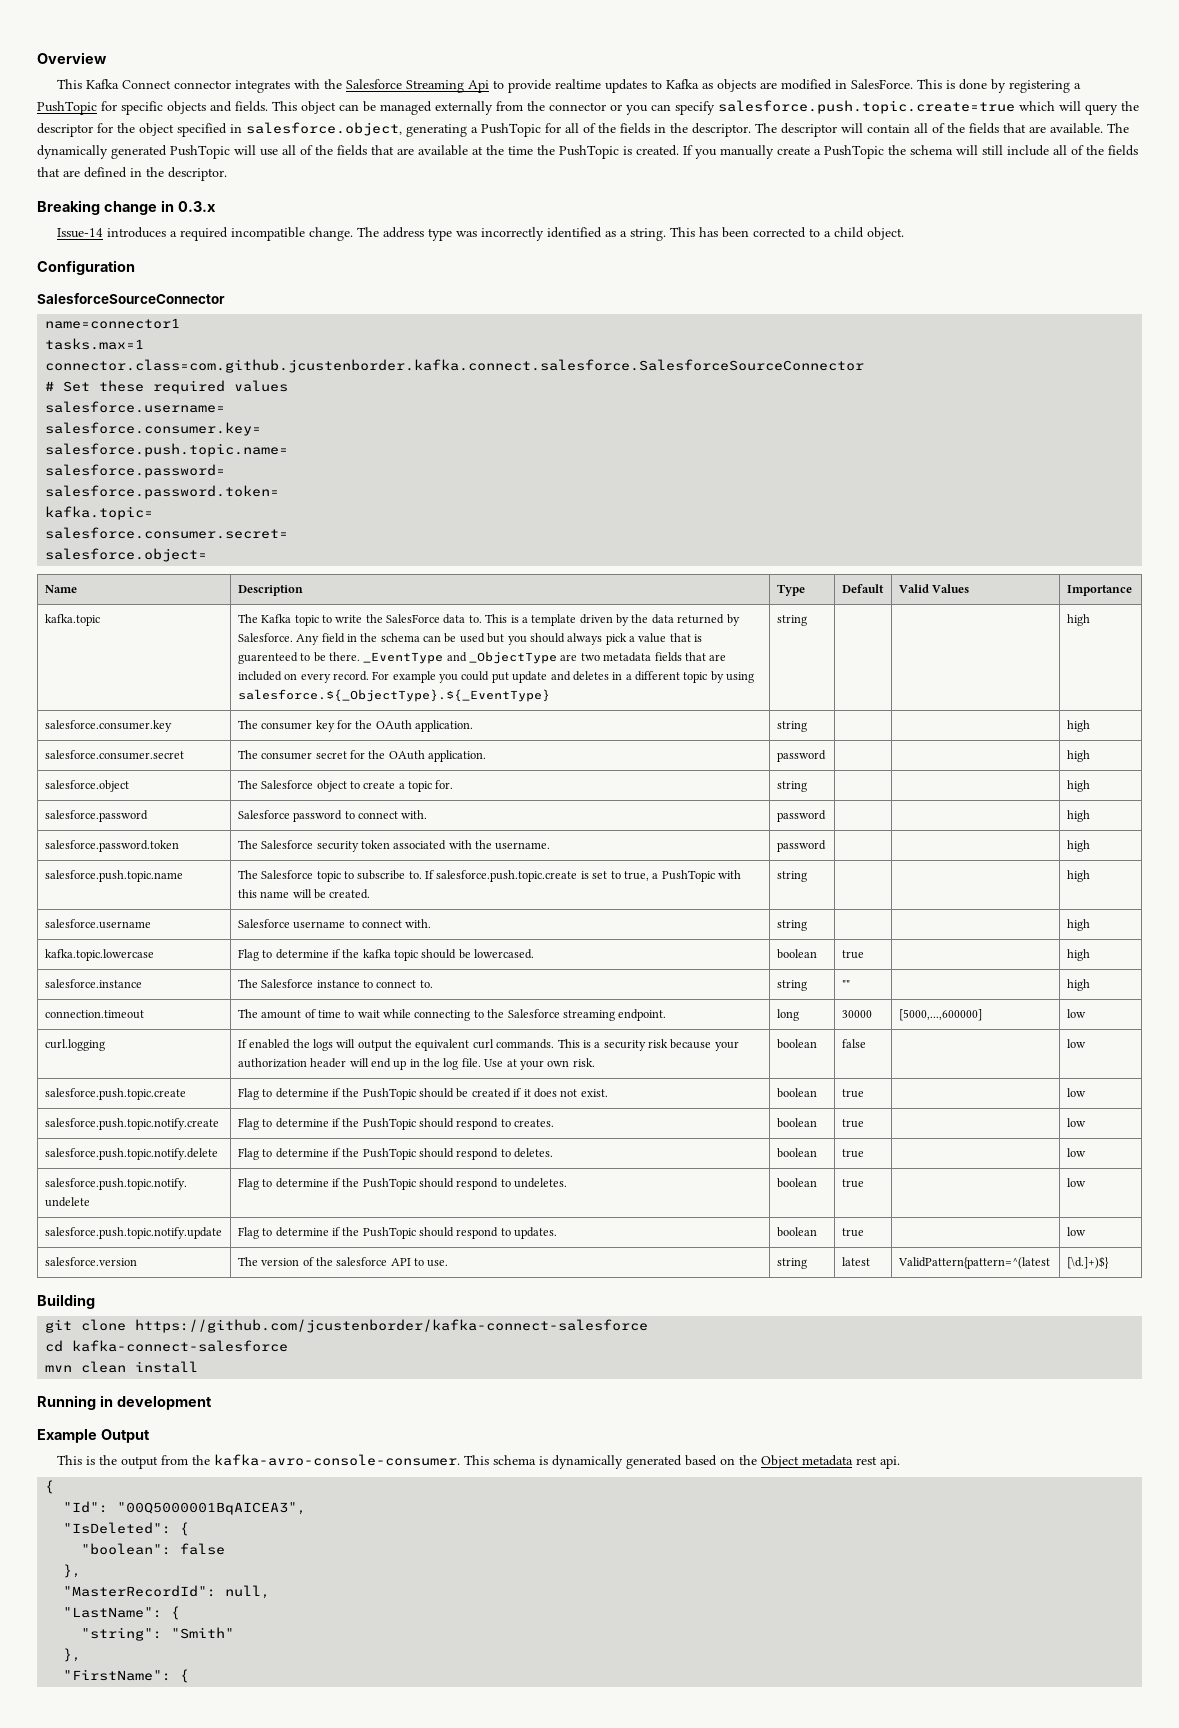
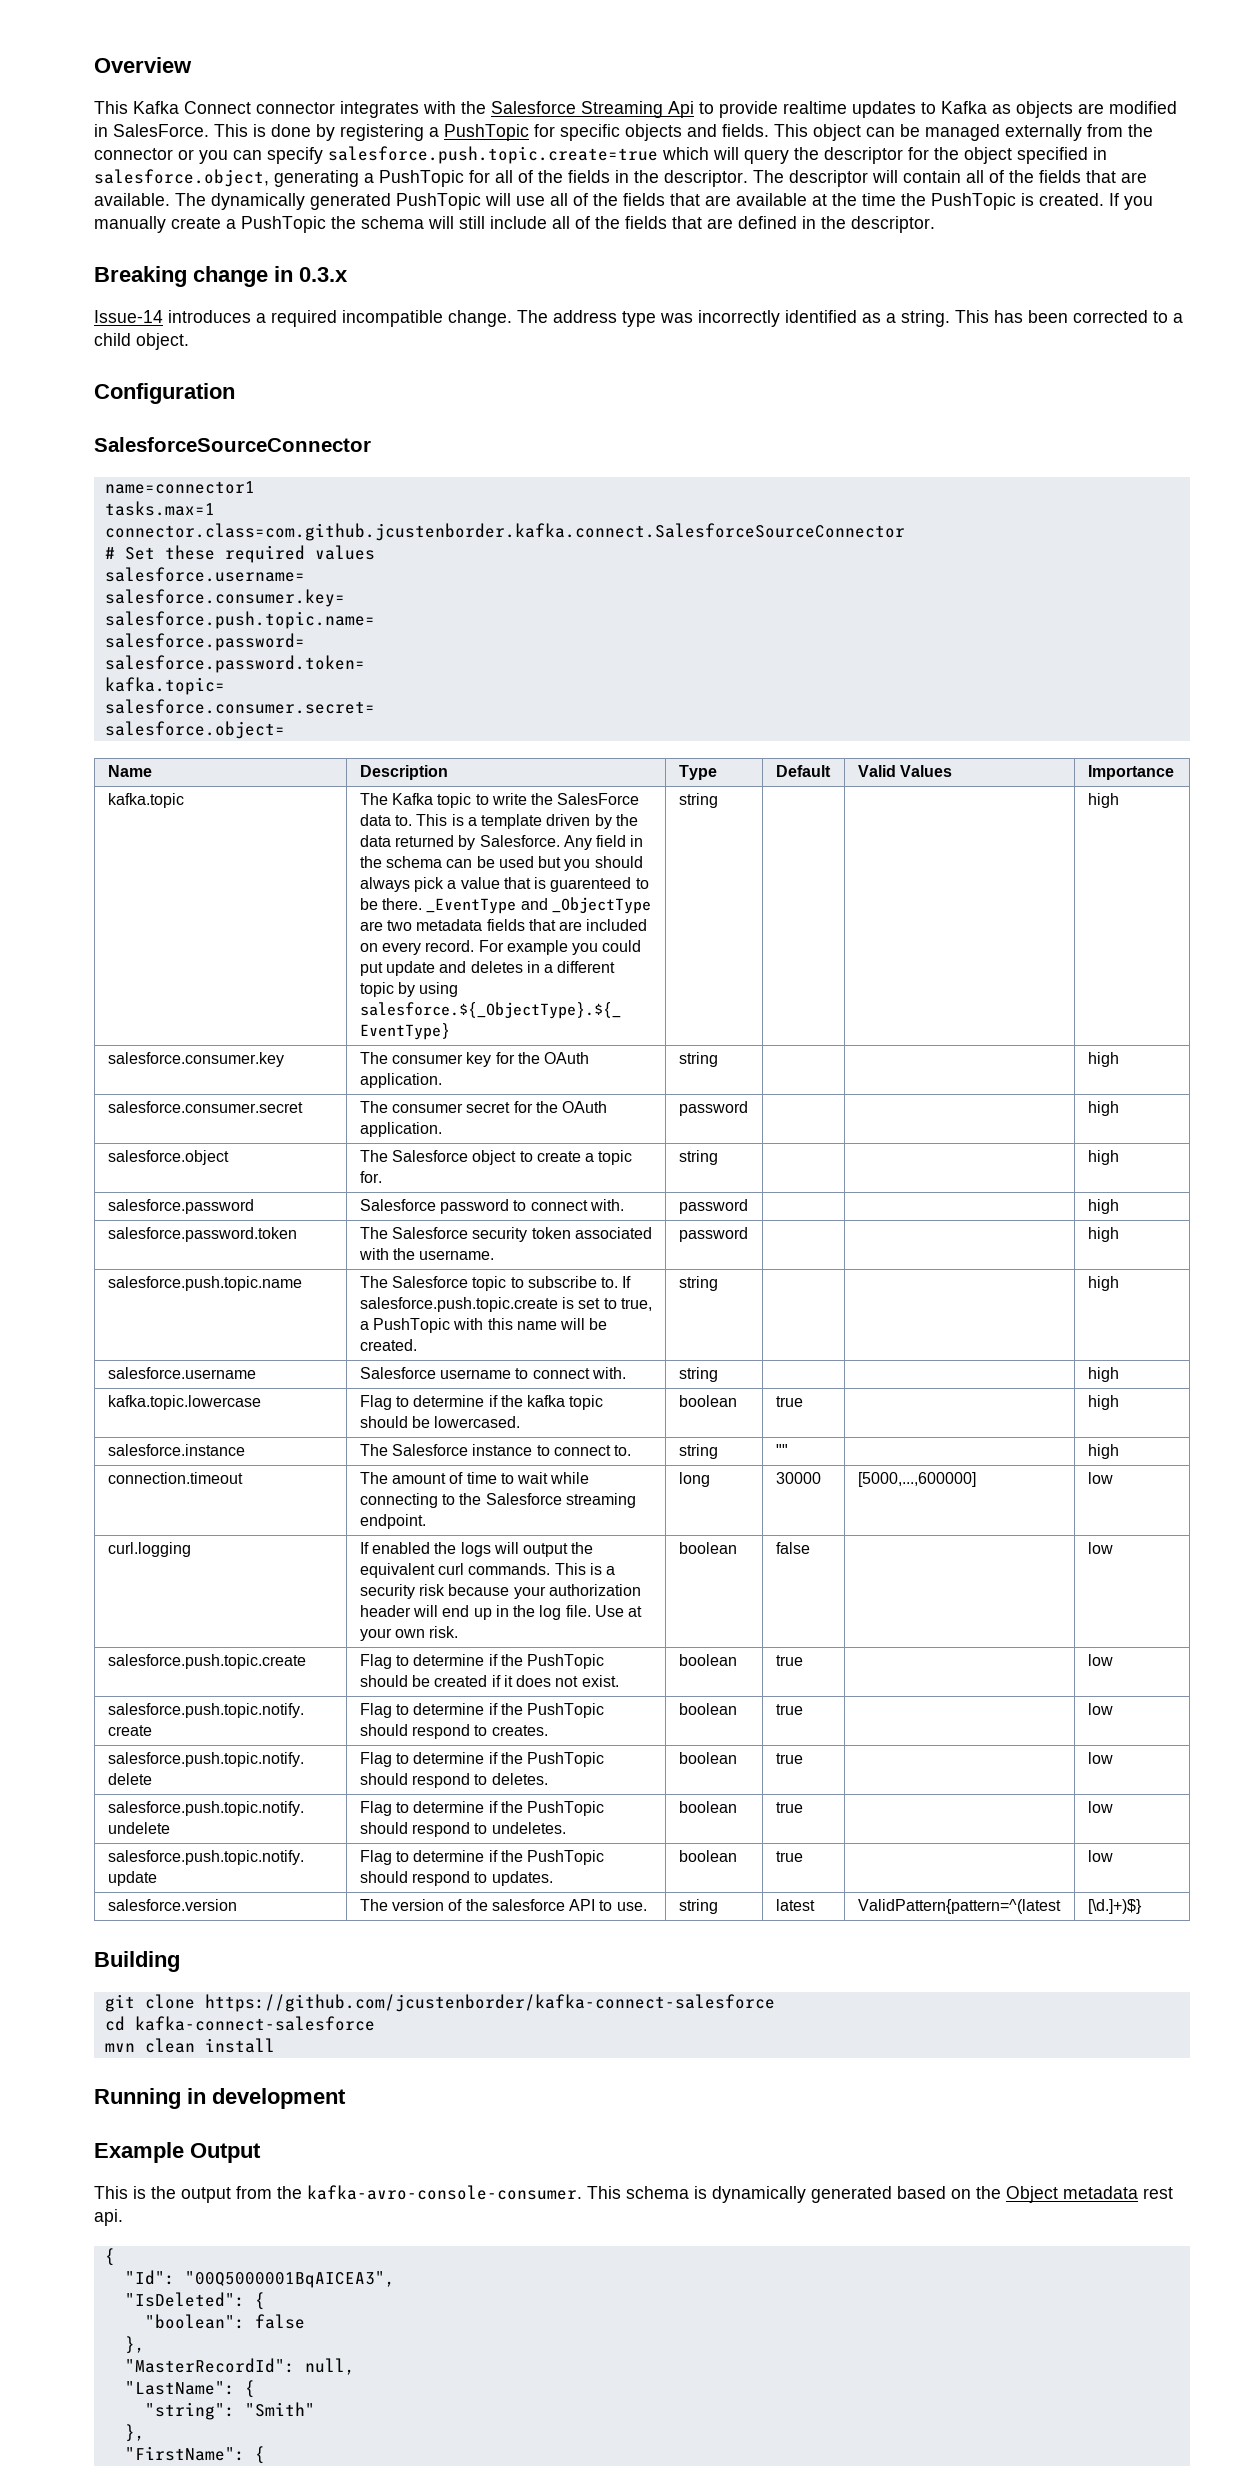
- connector.class=com.github.jcustenborder.kafka.connect.salesforce.SalesforceSourceConnector
+ connector.class=com.github.jcustenborder.kafka.connect.SalesforceSourceConnector

